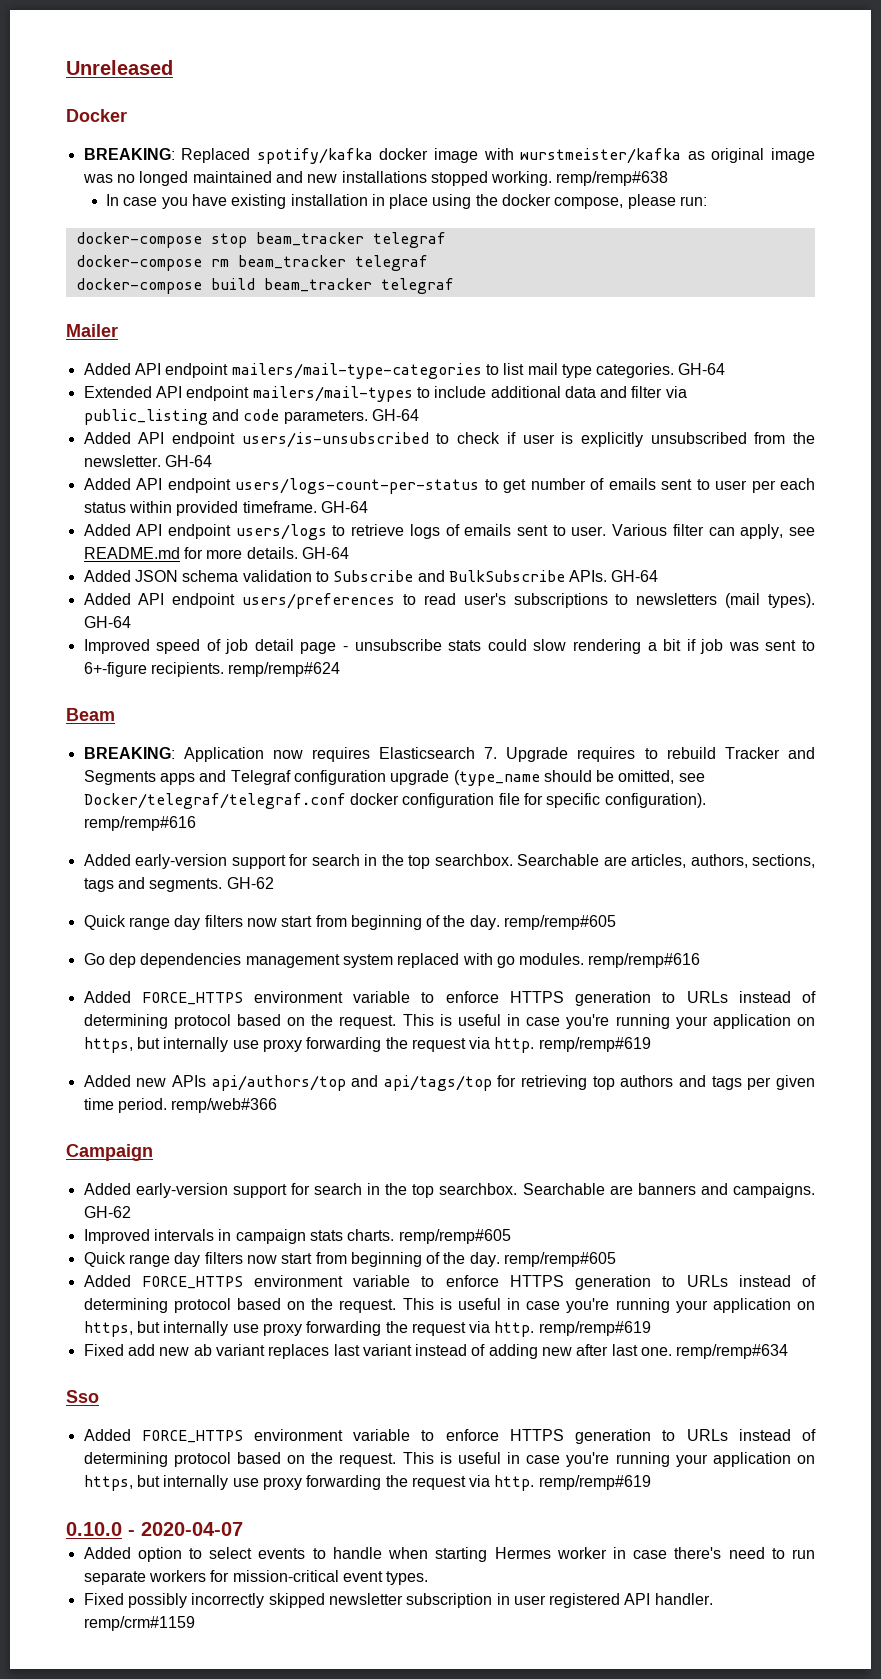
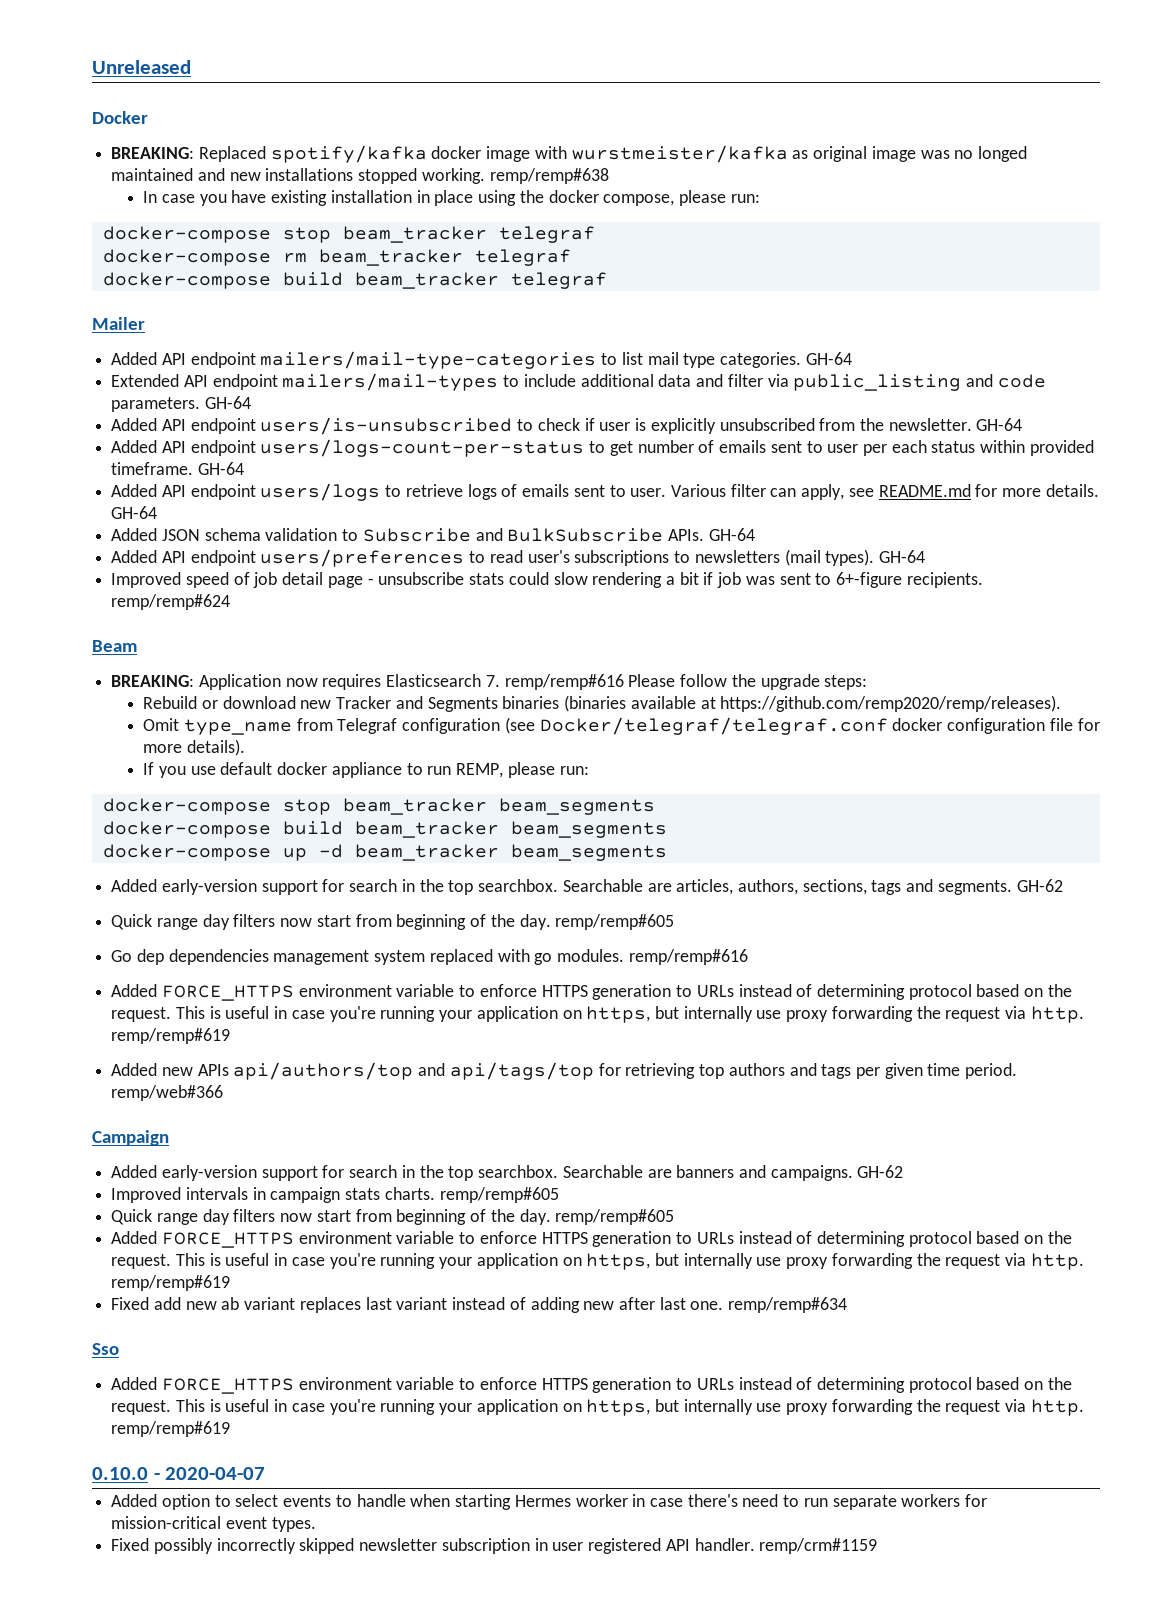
- BREAKING: Application now requires Elasticsearch 7. Upgrade requires to rebuild Tracker and Segments apps and Telegraf configuration upgrade (type_name should be omitted, see Docker/telegraf/telegraf.conf docker configuration file for specific configuration). remp/remp#616
+ BREAKING: Application now requires Elasticsearch 7. remp/remp#616 Please follow the upgrade steps:
+ Rebuild or download new Tracker and Segments binaries (binaries available at https://github.com/remp2020/remp/releases).
+ Omit type_name from Telegraf configuration (see Docker/telegraf/telegraf.conf docker configuration file for more details).
+ If you use default docker appliance to run REMP, please run:
+ docker-compose stop beam_tracker beam_segments
+ docker-compose build beam_tracker beam_segments
+ docker-compose up -d beam_tracker beam_segments

